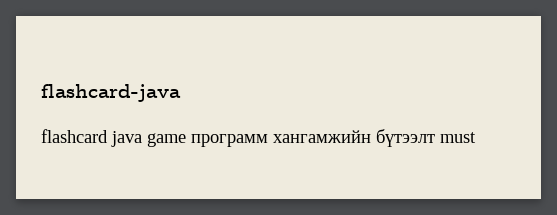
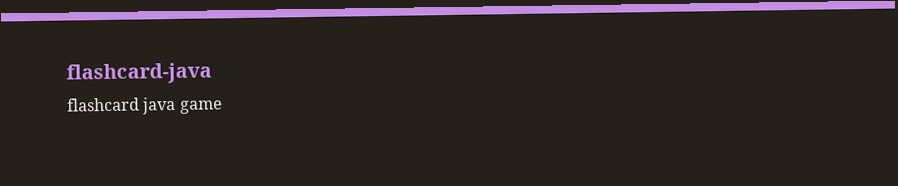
- flashcard java game программ хангамжийн бүтээлт must
+ flashcard java game

